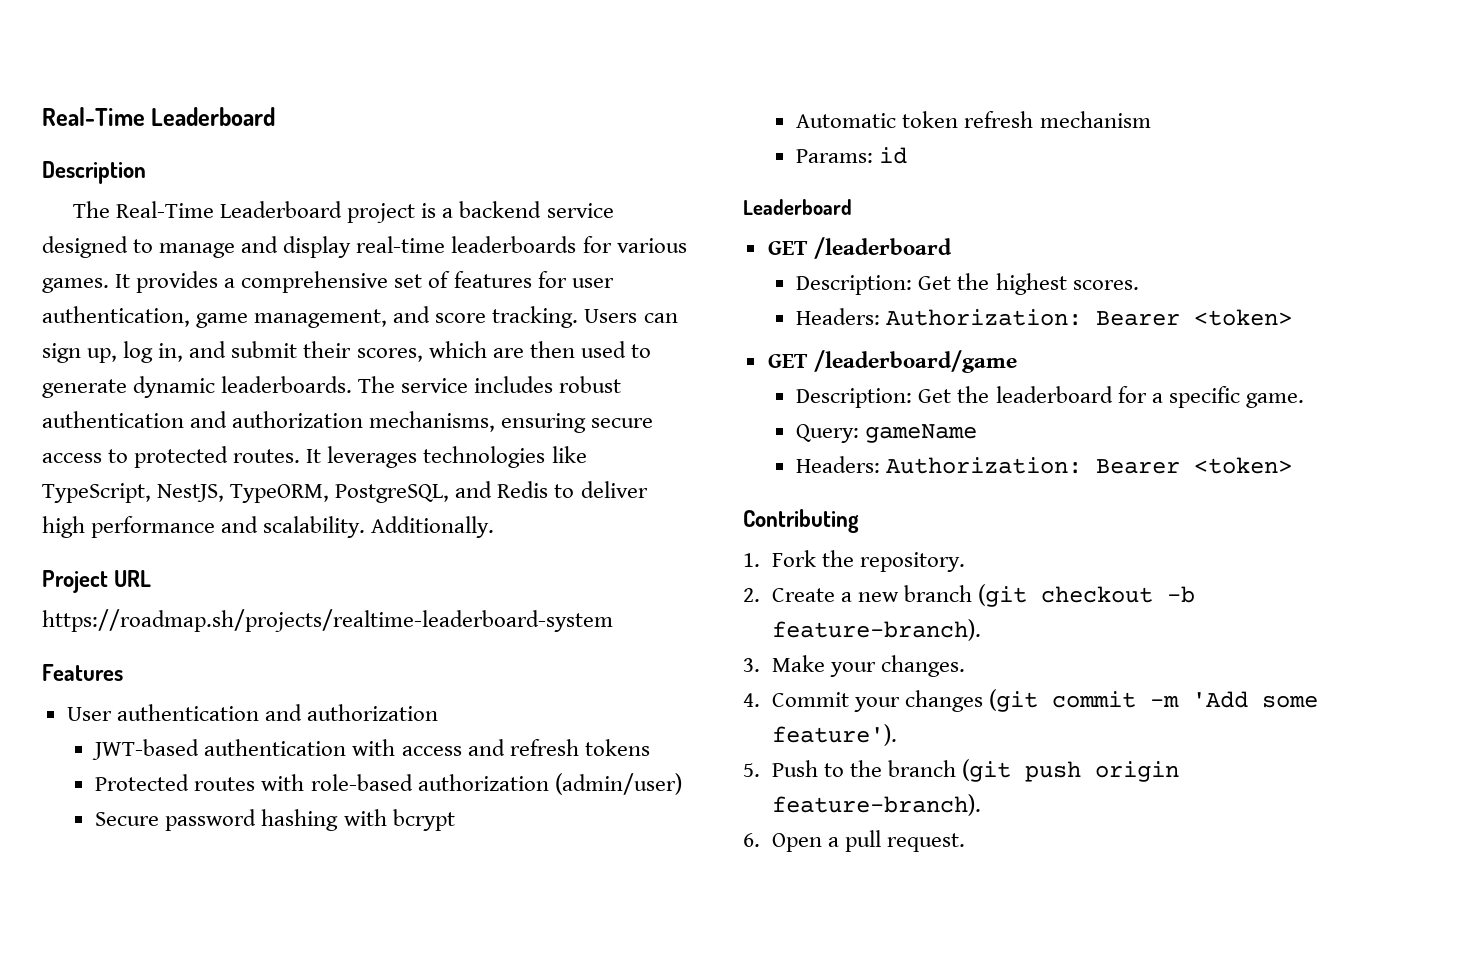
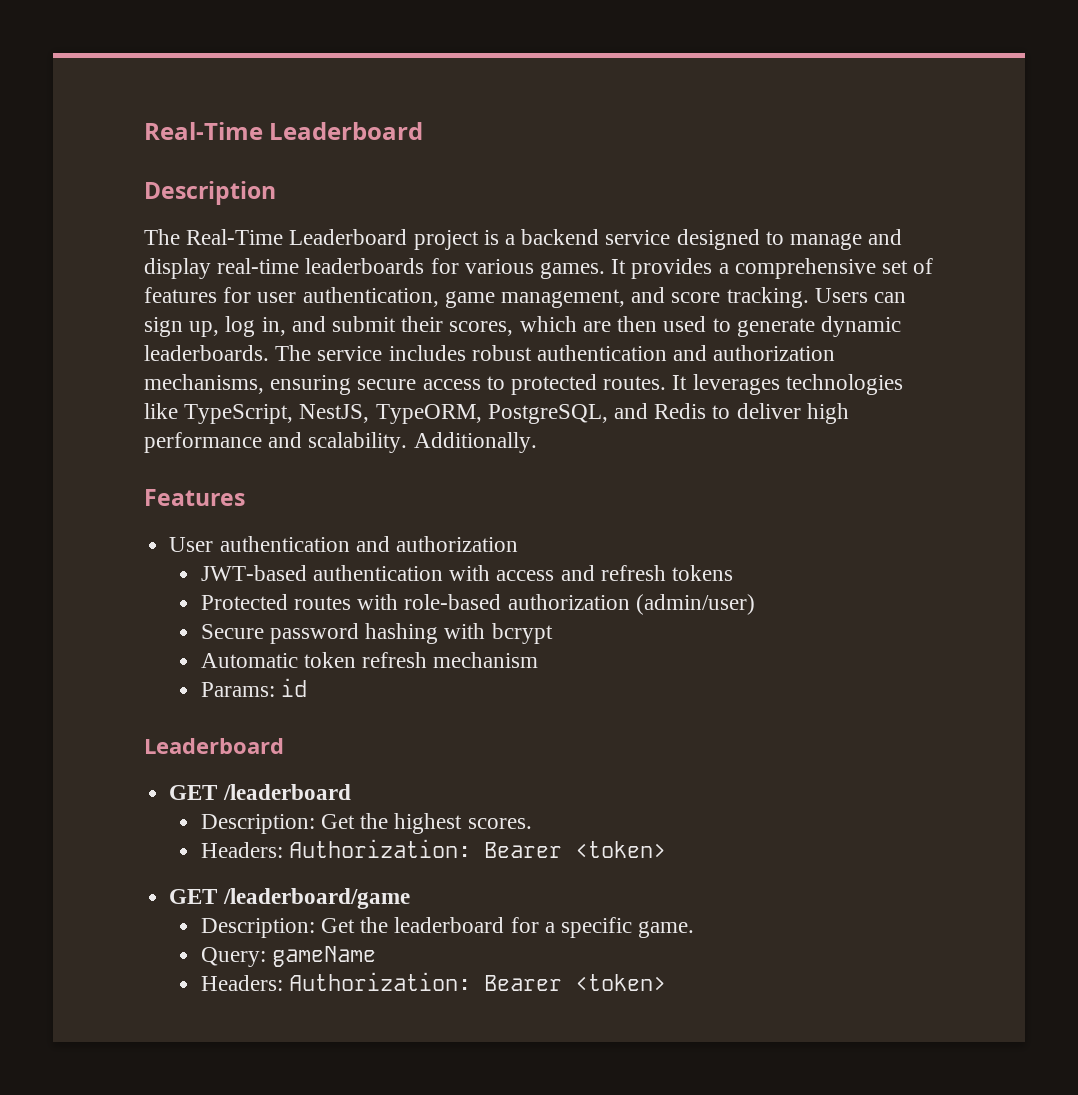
- Project URL
- https://roadmap.sh/projects/realtime-leaderboard-system
- Contributing
- 1. Fork the repository.
- 2. Create a new branch (git checkout -b feature-branch).
- 3. Make your changes.
- 4. Commit your changes (git commit -m 'Add some feature').
- 5. Push to the branch (git push origin feature-branch).
- 6. Open a pull request.

